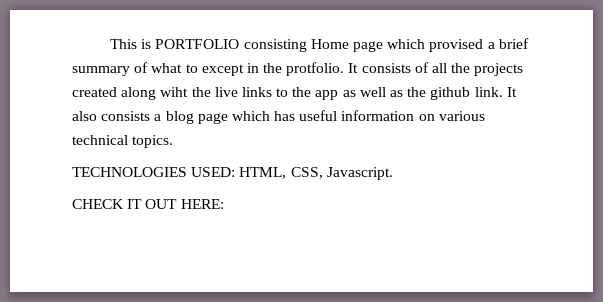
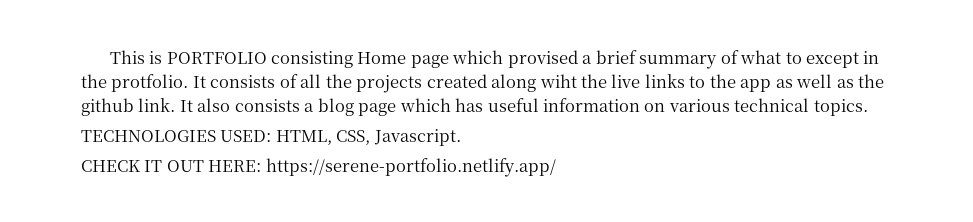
- CHECK IT OUT HERE:
+ CHECK IT OUT HERE: https://serene-portfolio.netlify.app/

